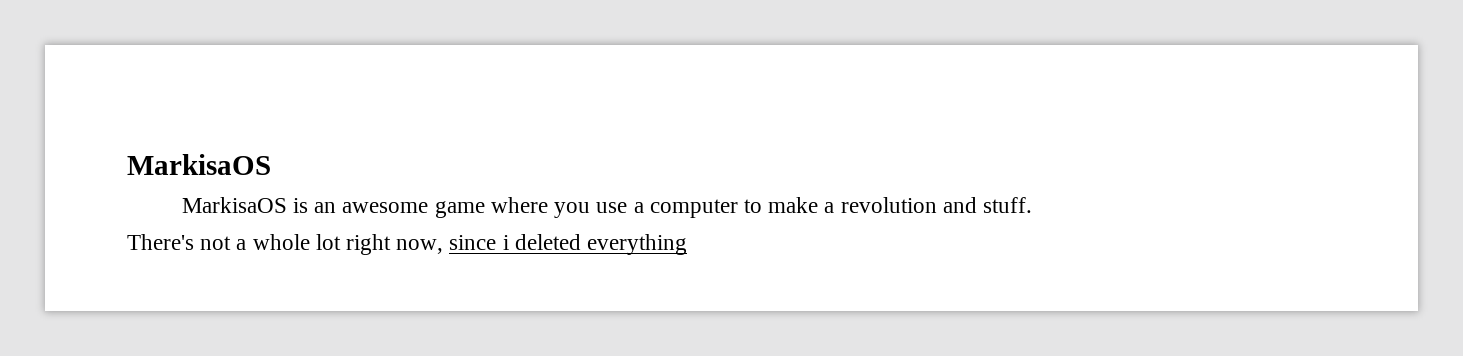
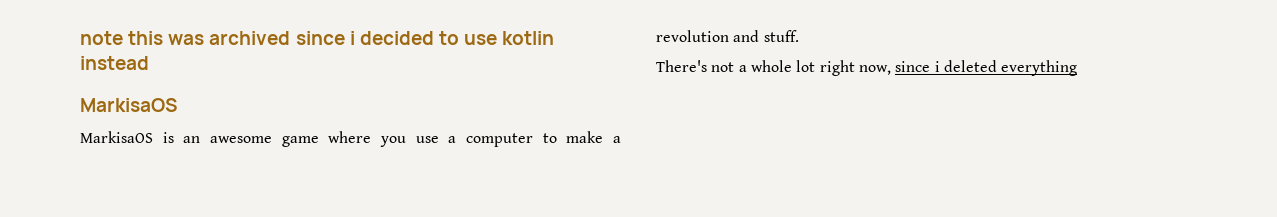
+ note this was archived since i decided to use kotlin instead

